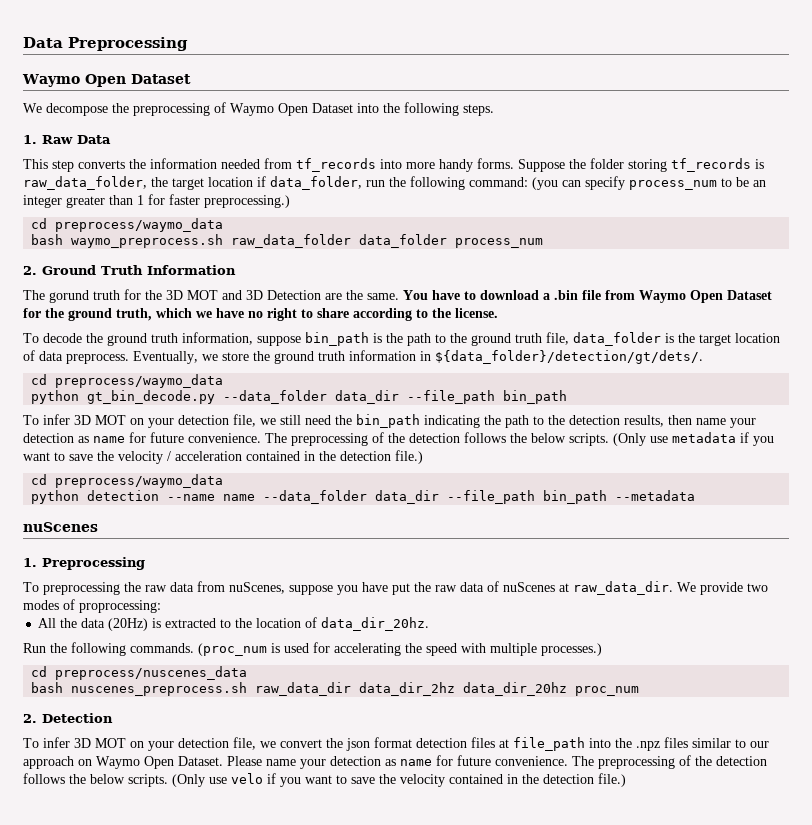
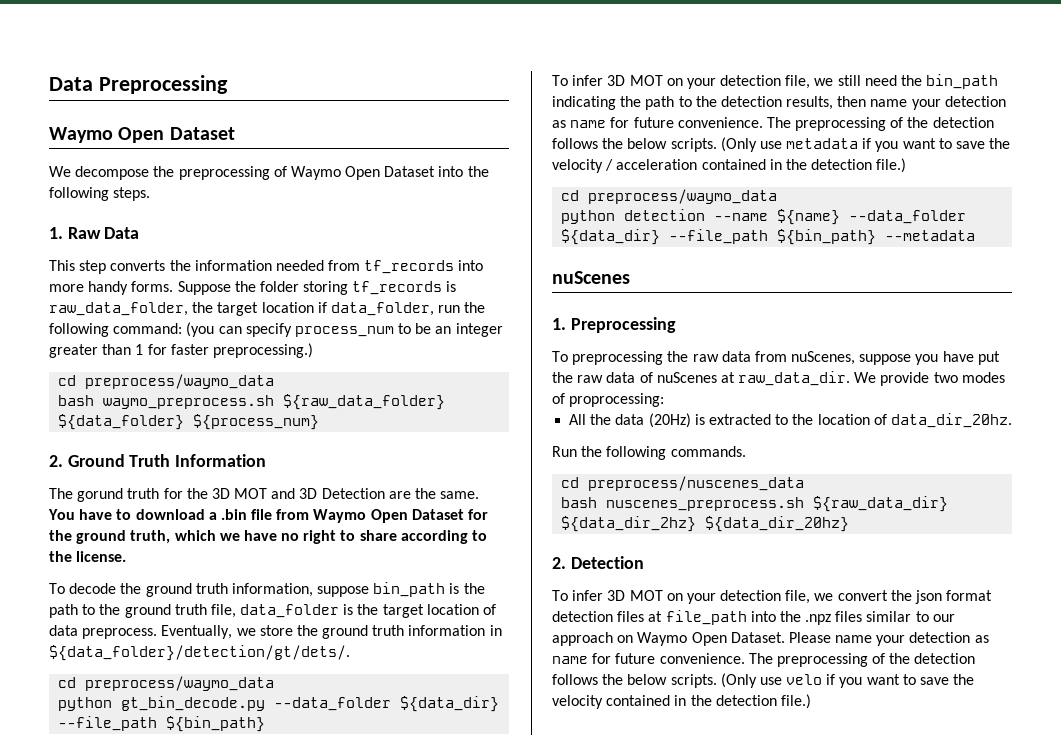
- bash waymo_preprocess.sh raw_data_folder data_folder process_num
+ bash waymo_preprocess.sh ${raw_data_folder} ${data_folder} ${process_num}
- python gt_bin_decode.py --data_folder data_dir --file_path bin_path
+ python gt_bin_decode.py --data_folder ${data_dir} --file_path ${bin_path}
- python detection --name name --data_folder data_dir --file_path bin_path --metadata
+ python detection --name ${name} --data_folder ${data_dir} --file_path ${bin_path} --metadata
- (proc_num is used for accelerating the speed with multiple processes.)
- bash nuscenes_preprocess.sh raw_data_dir data_dir_2hz data_dir_20hz proc_num
+ bash nuscenes_preprocess.sh ${raw_data_dir} ${data_dir_2hz} ${data_dir_20hz}

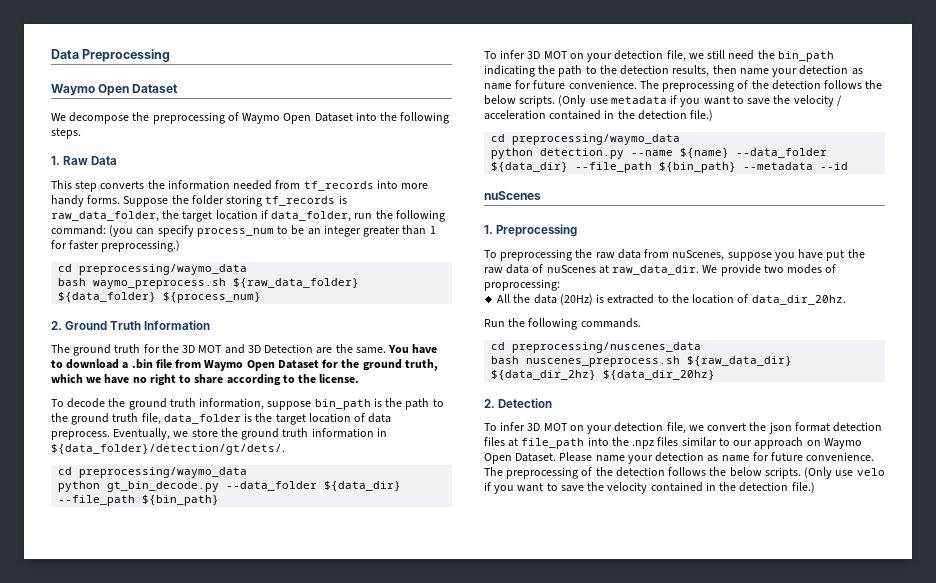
  Suppose the folder storing tf_records is raw_data_folder, the target location if data_folder, run the following command: (you can specify process_num to be an integer greater than 1 for faster preprocessing.)
- cd preprocess/waymo_data
+ cd preprocessing/waymo_data
- The gorund truth for the 3D MOT and 3D Detection are the same.
+ The ground truth for the 3D MOT and 3D Detection are the same.
  Eventually, we store the ground truth information in ${data_folder}/detection/gt/dets/.
- cd preprocess/waymo_data
+ cd preprocessing/waymo_data
  (Only use metadata if you want to save the velocity / acceleration contained in the detection file.)
- cd preprocess/waymo_data
- python detection --name ${name} --data_folder ${data_dir} --file_path ${bin_path} --metadata
+ cd preprocessing/waymo_data
+ python detection.py --name ${name} --data_folder ${data_dir} --file_path ${bin_path} --metadata --id
- cd preprocess/nuscenes_data
+ cd preprocessing/nuscenes_data

